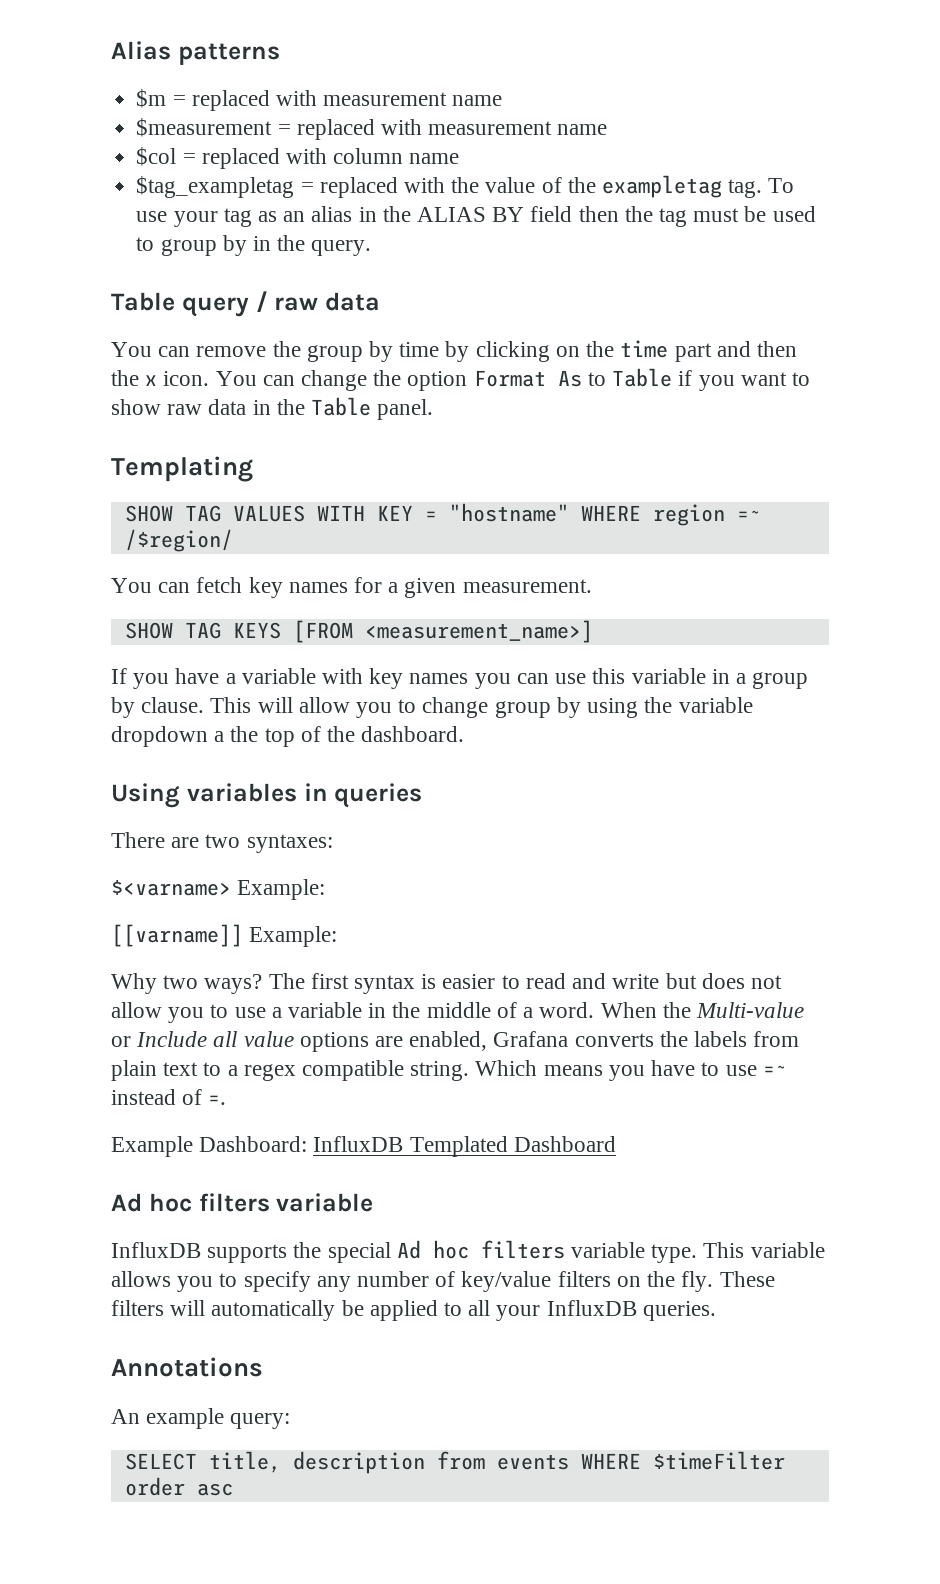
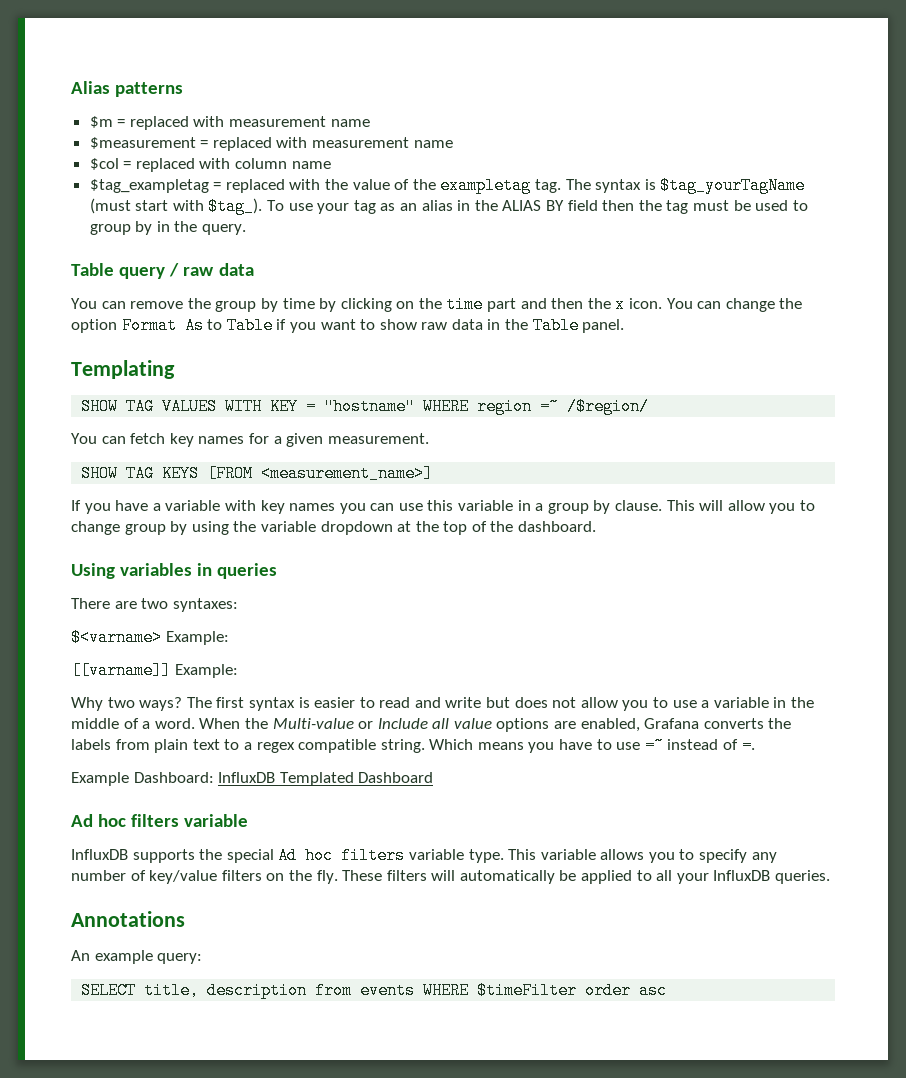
+ The syntax is $tag_yourTagName (must start with $tag_).
- This will allow you to change group by using the variable dropdown a the top of the dashboard.
+ This will allow you to change group by using the variable dropdown at the top of the dashboard.

